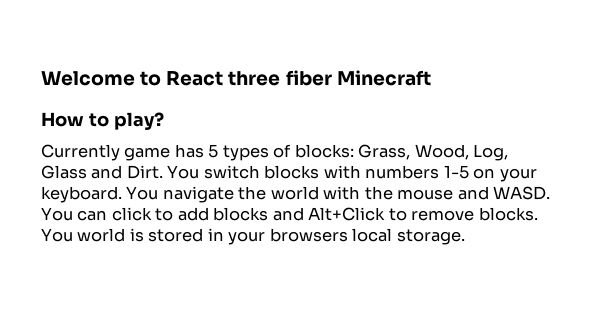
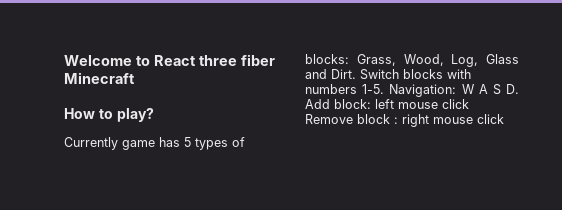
- You switch blocks with numbers 1-5 on your keyboard. You navigate the world with the mouse and WASD. You can click to add blocks and Alt+Click to remove blocks. You world is stored in your browsers local storage.
+ Switch blocks with numbers 1-5. Navigation: W A S D. Add block: left mouse click Remove block : right mouse click

